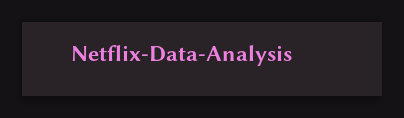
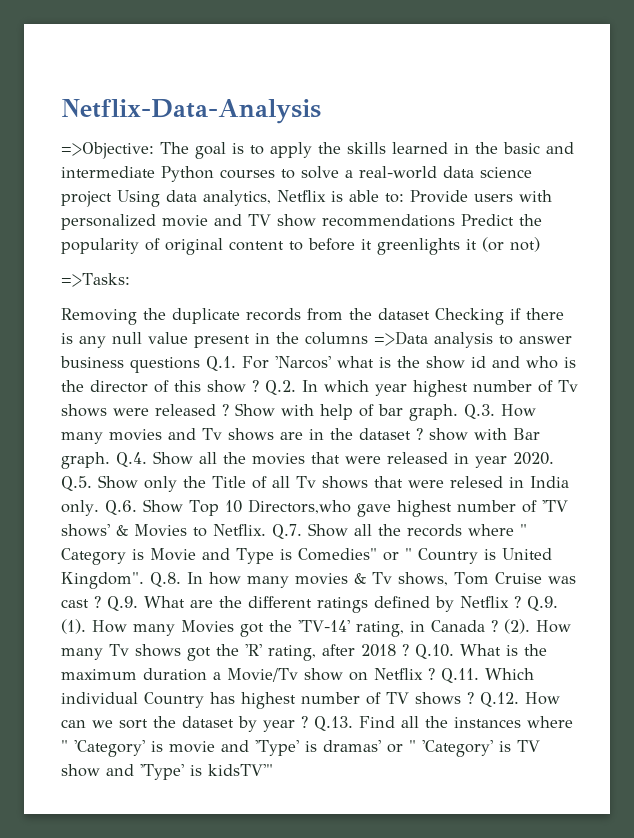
+ =>Objective: The goal is to apply the skills learned in the basic and intermediate Python courses to solve a real-world data science project Using data analytics, Netflix is able to: Provide users with personalized movie and TV show recommendations Predict the popularity of original content to before it greenlights it (or not)
+ =>Tasks:
+ Removing the duplicate records from the dataset Checking if there is any null value present in the columns =>Data analysis to answer business questions Q.1. For 'Narcos' what is the show id and who is the director of this show ? Q.2. In which year highest number of Tv shows were released ? Show with help of bar graph. Q.3. How many movies and Tv shows are in the dataset ? show with Bar graph. Q.4. Show all the movies that were released in year 2020. Q.5. Show only the Title of all Tv shows that were relesed in India only. Q.6. Show Top 10 Directors,who gave highest number of 'TV shows' & Movies to Netflix. Q.7. Show all the records where " Category is Movie and Type is Comedies" or " Country is United Kingdom". Q.8. In how many movies & Tv shows, Tom Cruise was cast ? Q.9. What are the different ratings defined by Netflix ? Q.9. (1). How many Movies got the 'TV-14' rating, in Canada ? (2). How many Tv shows got the 'R' rating, after 2018 ? Q.10. What is the maximum duration a Movie/Tv show on Netflix ? Q.11. Which individual Country has highest number of TV shows ? Q.12. How can we sort the dataset by year ? Q.13. Find all the instances where " 'Category' is movie and 'Type' is dramas' or " 'Category' is TV show and 'Type' is kidsTV'"

